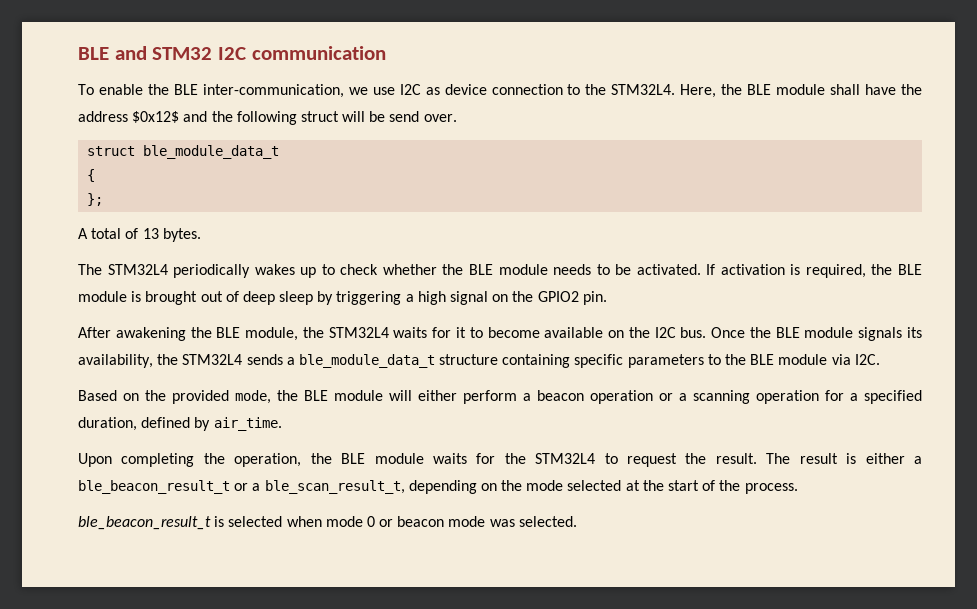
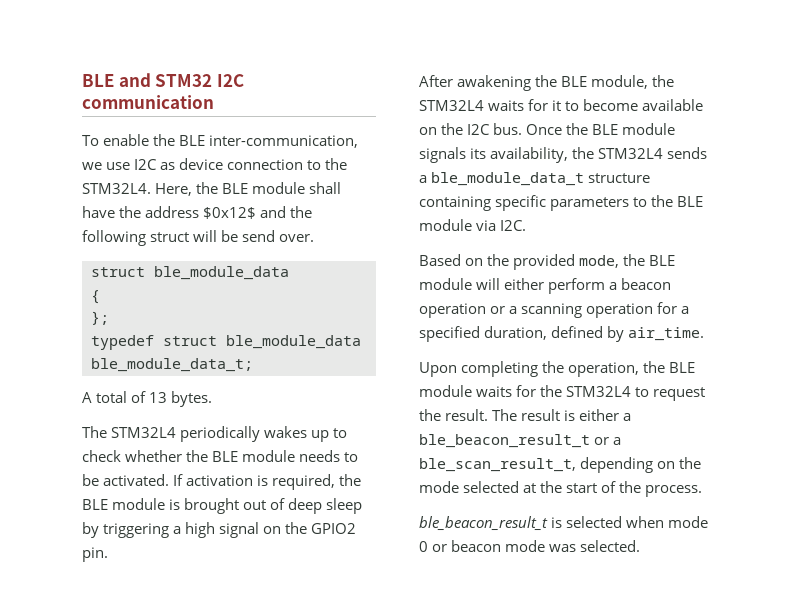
  Here, the BLE module shall have the address $0x12$ and the following struct will be send over.
- struct ble_module_data_t
+ struct ble_module_data
+ typedef struct ble_module_data ble_module_data_t;

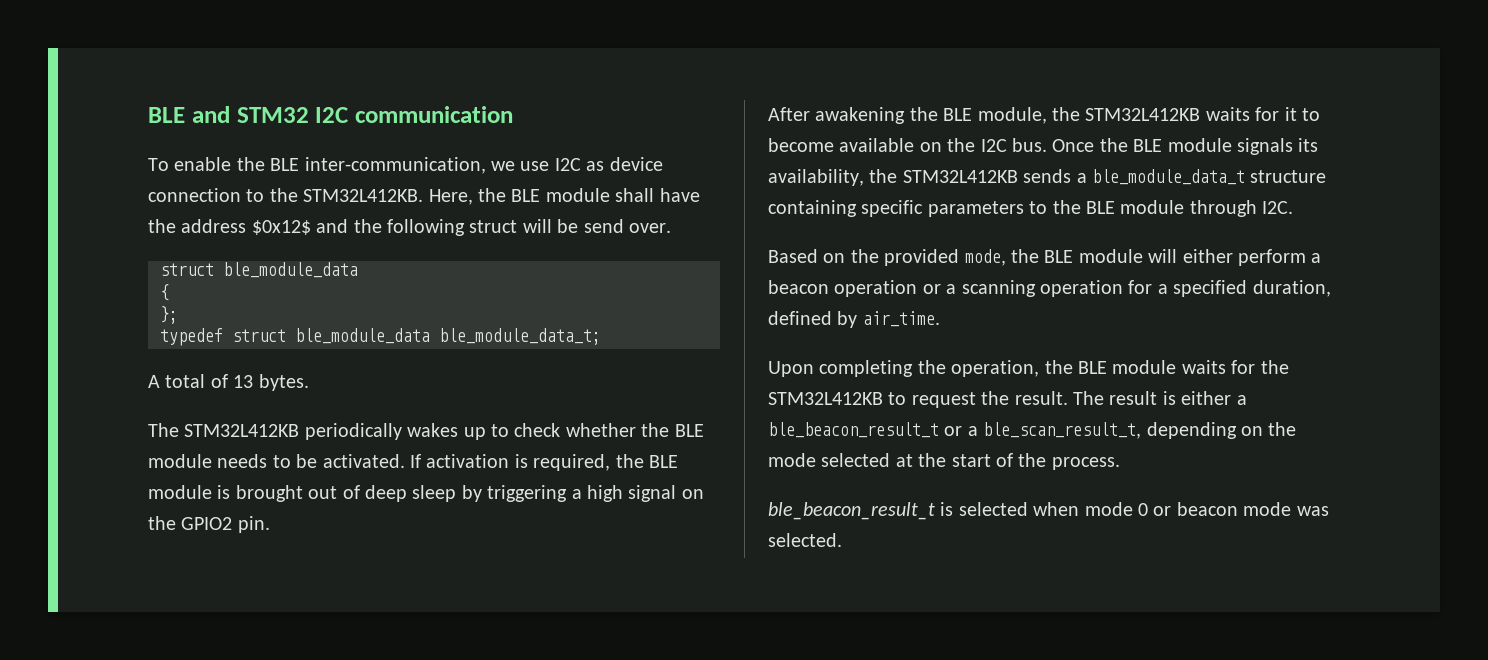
- To enable the BLE inter-communication, we use I2C as device connection to the STM32L4.
+ To enable the BLE inter-communication, we use I2C as device connection to the STM32L412KB.
- The STM32L4 periodically wakes up to check whether the BLE module needs to be activated.
+ The STM32L412KB periodically wakes up to check whether the BLE module needs to be activated.
- After awakening the BLE module, the STM32L4 waits for it to become available on the I2C bus.
+ After awakening the BLE module, the STM32L412KB waits for it to become available on the I2C bus.
- Once the BLE module signals its availability, the STM32L4 sends a ble_module_data_t structure containing specific parameters to the BLE module via I2C.
+ Once the BLE module signals its availability, the STM32L412KB sends a ble_module_data_t structure containing specific parameters to the BLE module through I2C.
- Upon completing the operation, the BLE module waits for the STM32L4 to request the result.
+ Upon completing the operation, the BLE module waits for the STM32L412KB to request the result.

